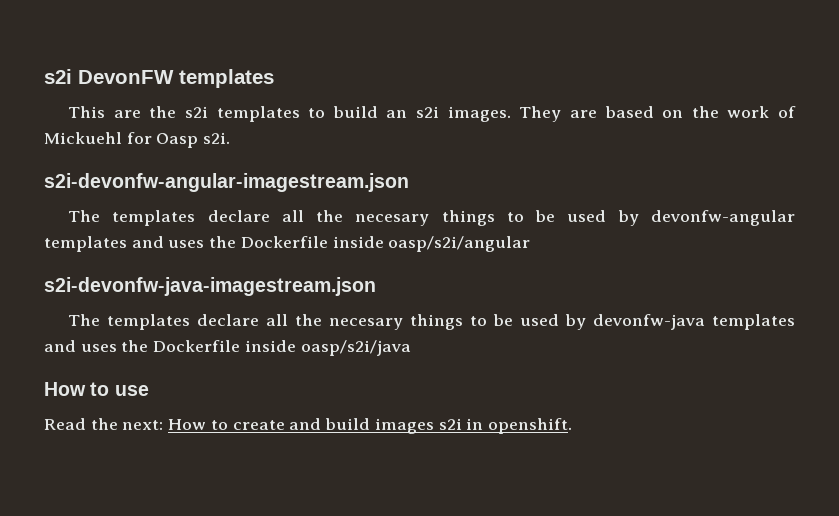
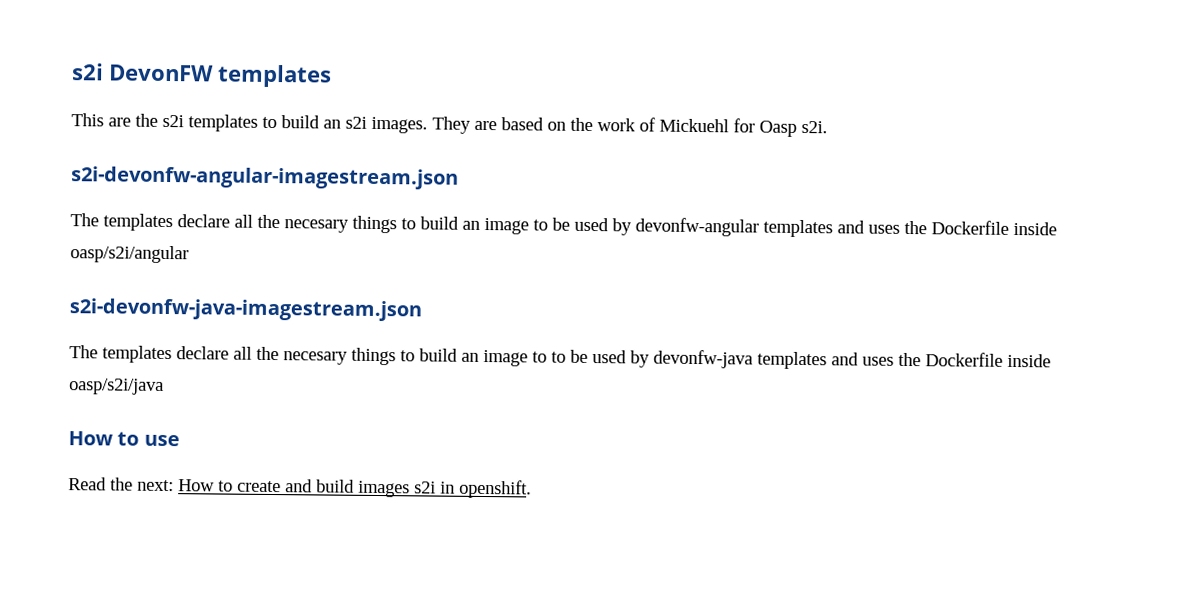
- The templates declare all the necesary things to be used by devonfw-angular templates and uses the Dockerfile inside oasp/s2i/angular
+ The templates declare all the necesary things to build an image to be used by devonfw-angular templates and uses the Dockerfile inside oasp/s2i/angular
- The templates declare all the necesary things to be used by devonfw-java templates and uses the Dockerfile inside oasp/s2i/java
+ The templates declare all the necesary things to build an image to to be used by devonfw-java templates and uses the Dockerfile inside oasp/s2i/java

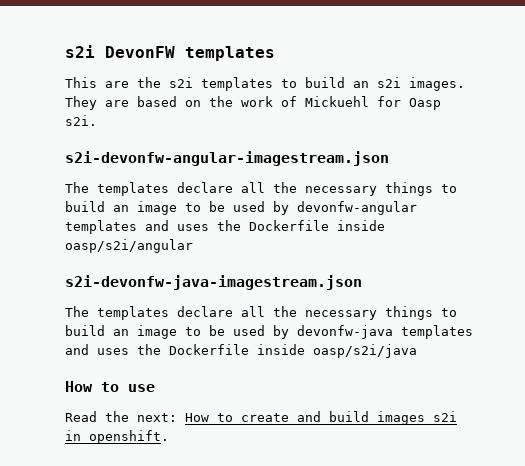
- The templates declare all the necesary things to build an image to be used by devonfw-angular templates and uses the Dockerfile inside oasp/s2i/angular
+ The templates declare all the necessary things to build an image to be used by devonfw-angular templates and uses the Dockerfile inside oasp/s2i/angular
- The templates declare all the necesary things to build an image to to be used by devonfw-java templates and uses the Dockerfile inside oasp/s2i/java
+ The templates declare all the necessary things to build an image to be used by devonfw-java templates and uses the Dockerfile inside oasp/s2i/java

